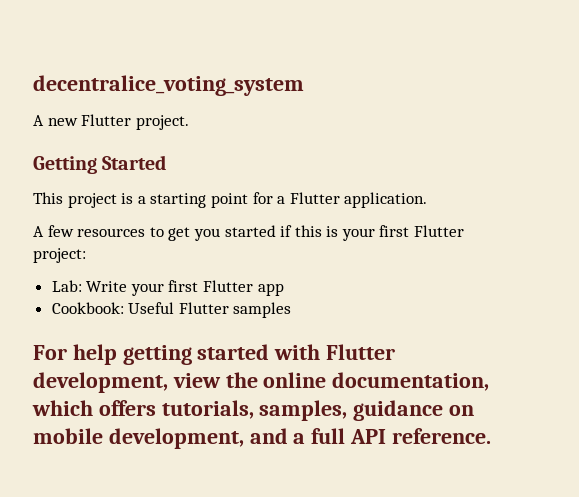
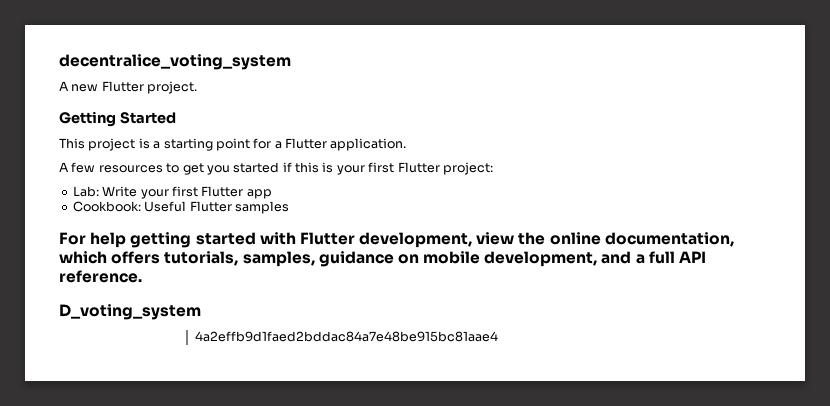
+ D_voting_system
+ 4a2effb9d1faed2bddac84a7e48be915bc81aae4

